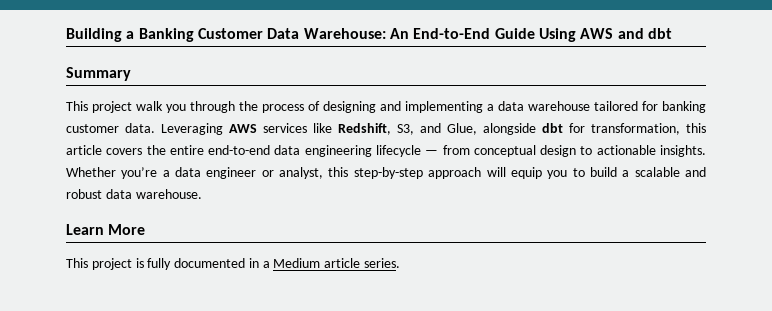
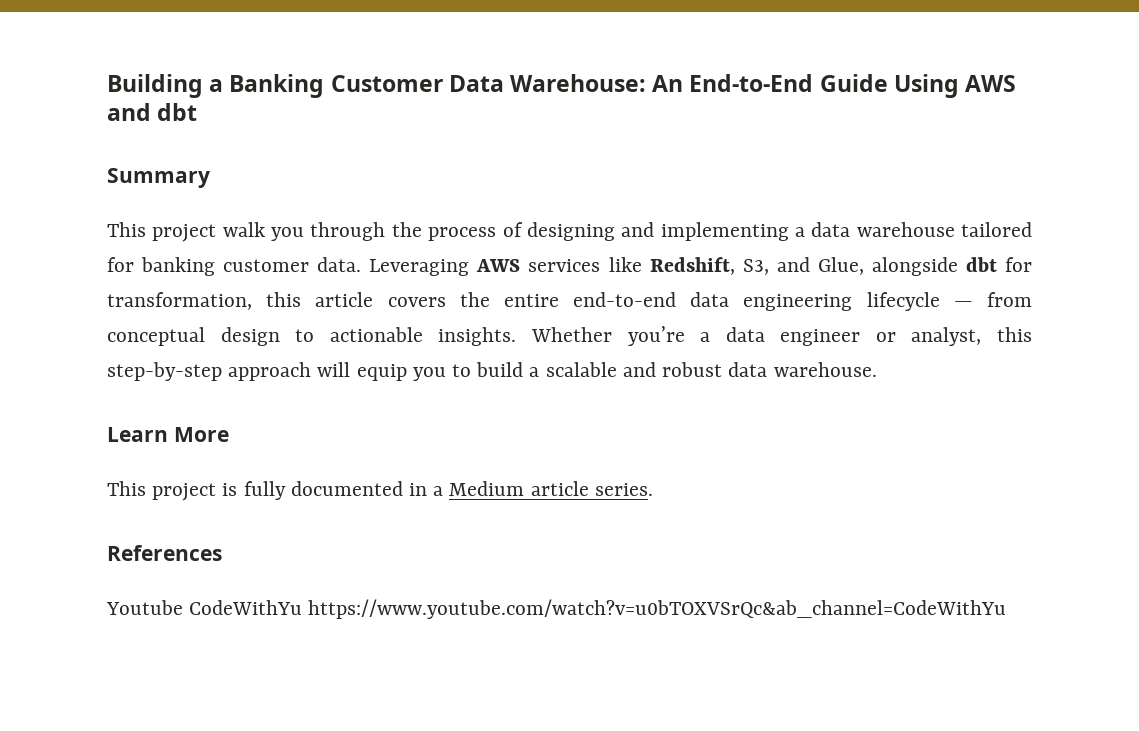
+ References
+ Youtube CodeWithYu https://www.youtube.com/watch?v=u0bTOXVSrQc&ab_channel=CodeWithYu

